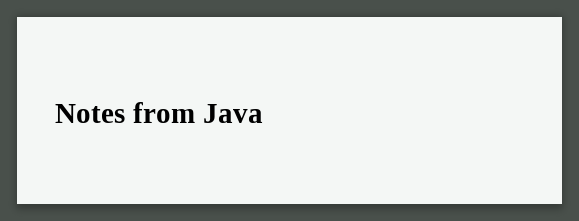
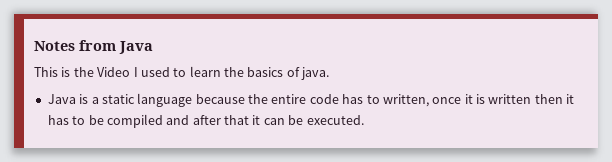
+ This is the Video I used to learn the basics of java.
+ Java is a static language because the entire code has to written, once it is written then it has to be compiled and after that it can be executed.

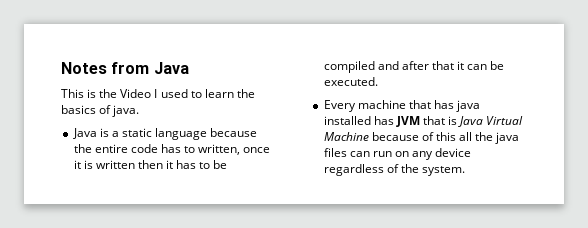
+ Every machine that has java installed has JVM that is Java Virtual Machine because of this all the java files can run on any device regardless of the system.

